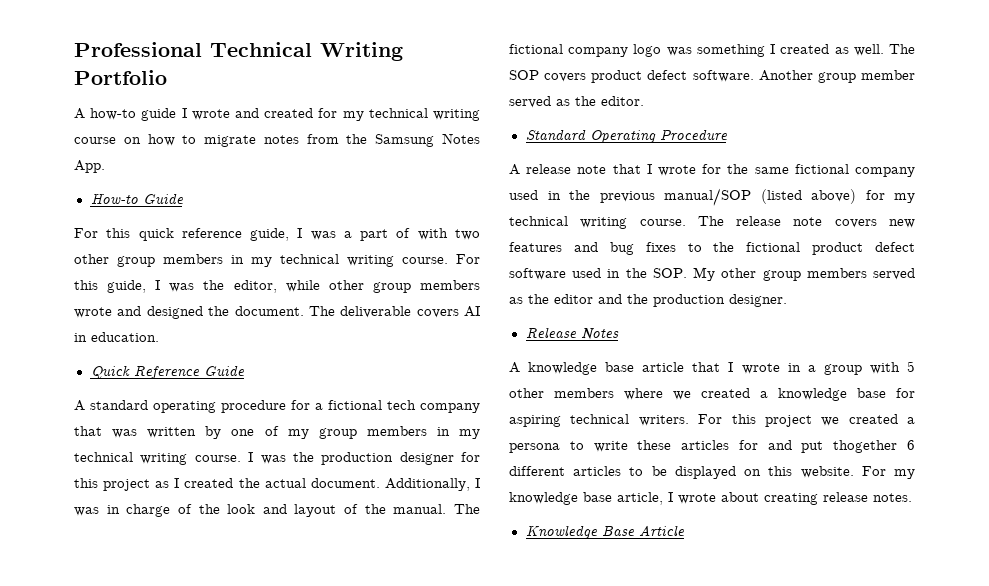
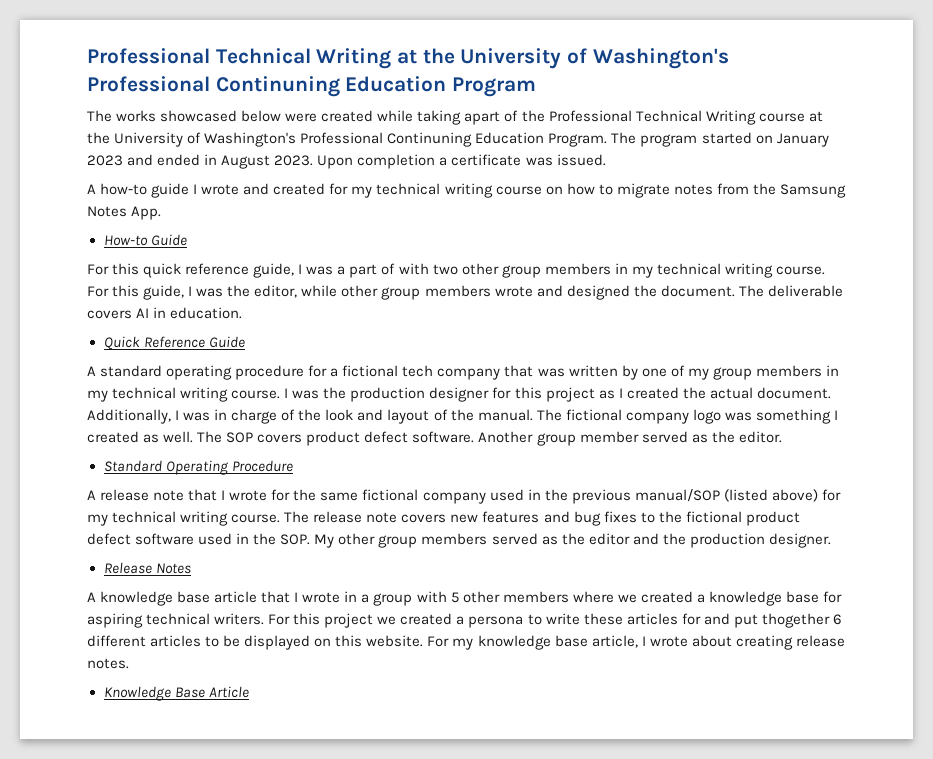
- Professional Technical Writing Portfolio
+ Professional Technical Writing at the University of Washington's Professional Continuning Education Program
+ The works showcased below were created while taking apart of the Professional Technical Writing course at the University of Washington's Professional Continuning Education Program. The program started on January 2023 and ended in August 2023. Upon completion a certificate was issued.

